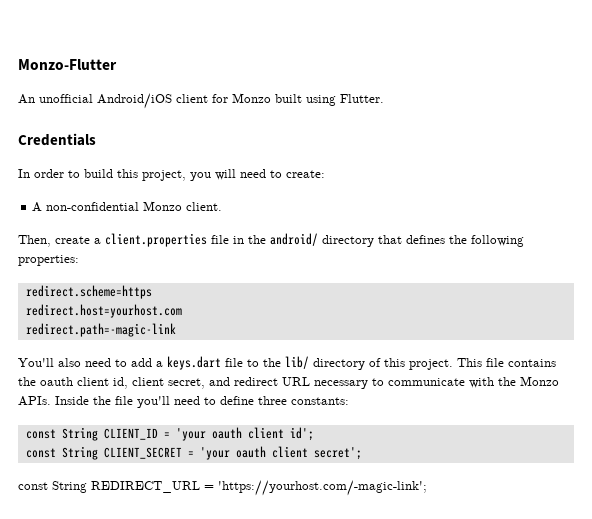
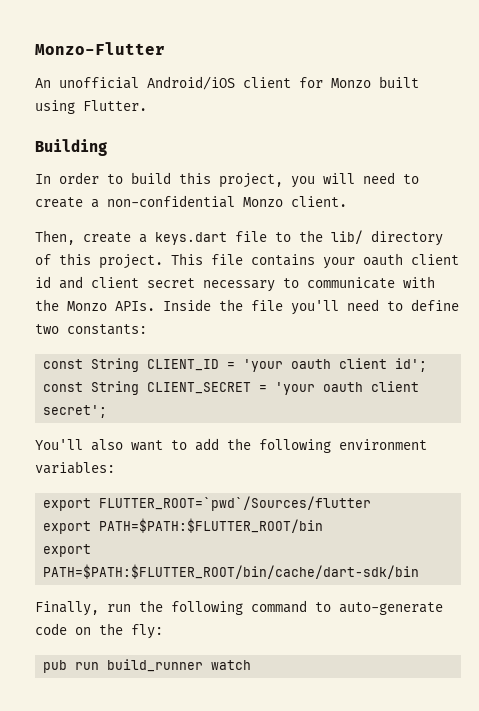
- Credentials
+ Building
- In order to build this project, you will need to create:
- A non-confidential Monzo client.
+ In order to build this project, you will need to create a non-confidential Monzo client.
- Then, create a client.properties file in the android/ directory that defines the following properties:
- redirect.scheme=https
- redirect.host=yourhost.com
- redirect.path=-magic-link
- You'll also need to add a keys.dart file to the lib/ directory of this project.
+ Then, create a keys.dart file to the lib/ directory of this project.
- This file contains the oauth client id, client secret, and redirect URL necessary to communicate with the Monzo APIs.
+ This file contains your oauth client id and client secret necessary to communicate with the Monzo APIs.
- Inside the file you'll need to define three constants:
+ Inside the file you'll need to define two constants:
- const String REDIRECT_URL = 'https://yourhost.com/-magic-link';
+ You'll also want to add the following environment variables:
+ export FLUTTER_ROOT=`pwd`/Sources/flutter
+ export PATH=$PATH:$FLUTTER_ROOT/bin
+ export PATH=$PATH:$FLUTTER_ROOT/bin/cache/dart-sdk/bin
+ Finally, run the following command to auto-generate code on the fly:
+ pub run build_runner watch

